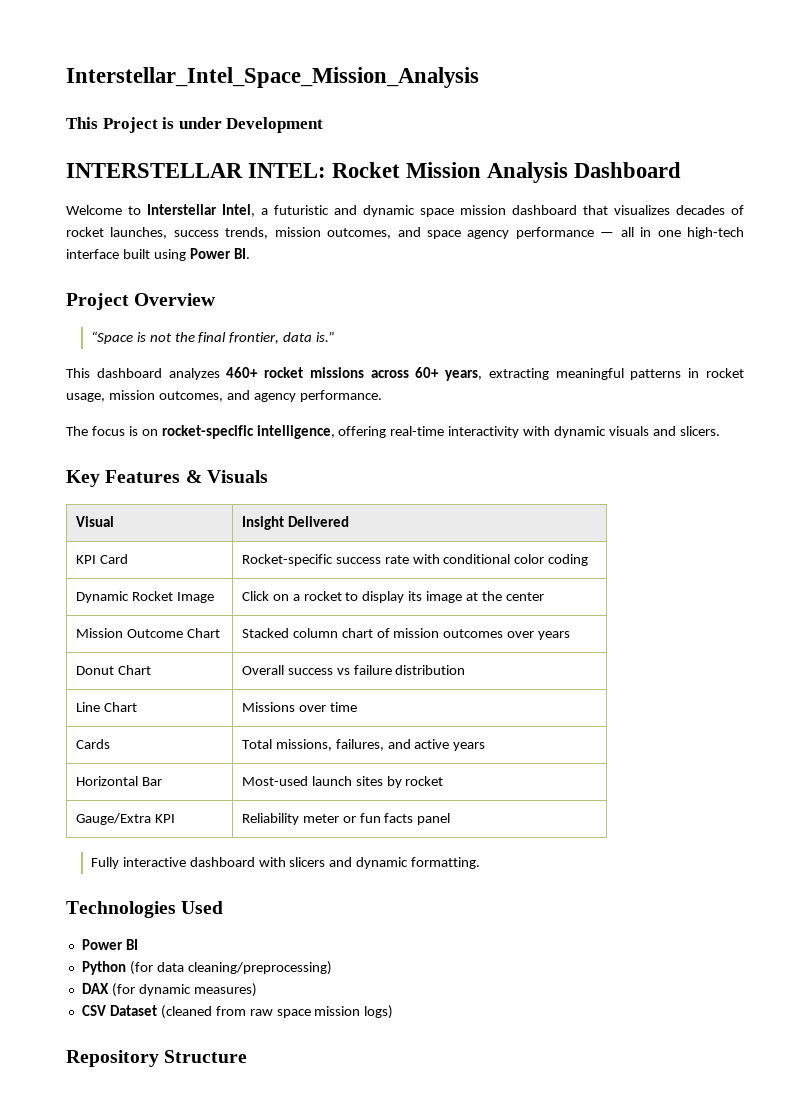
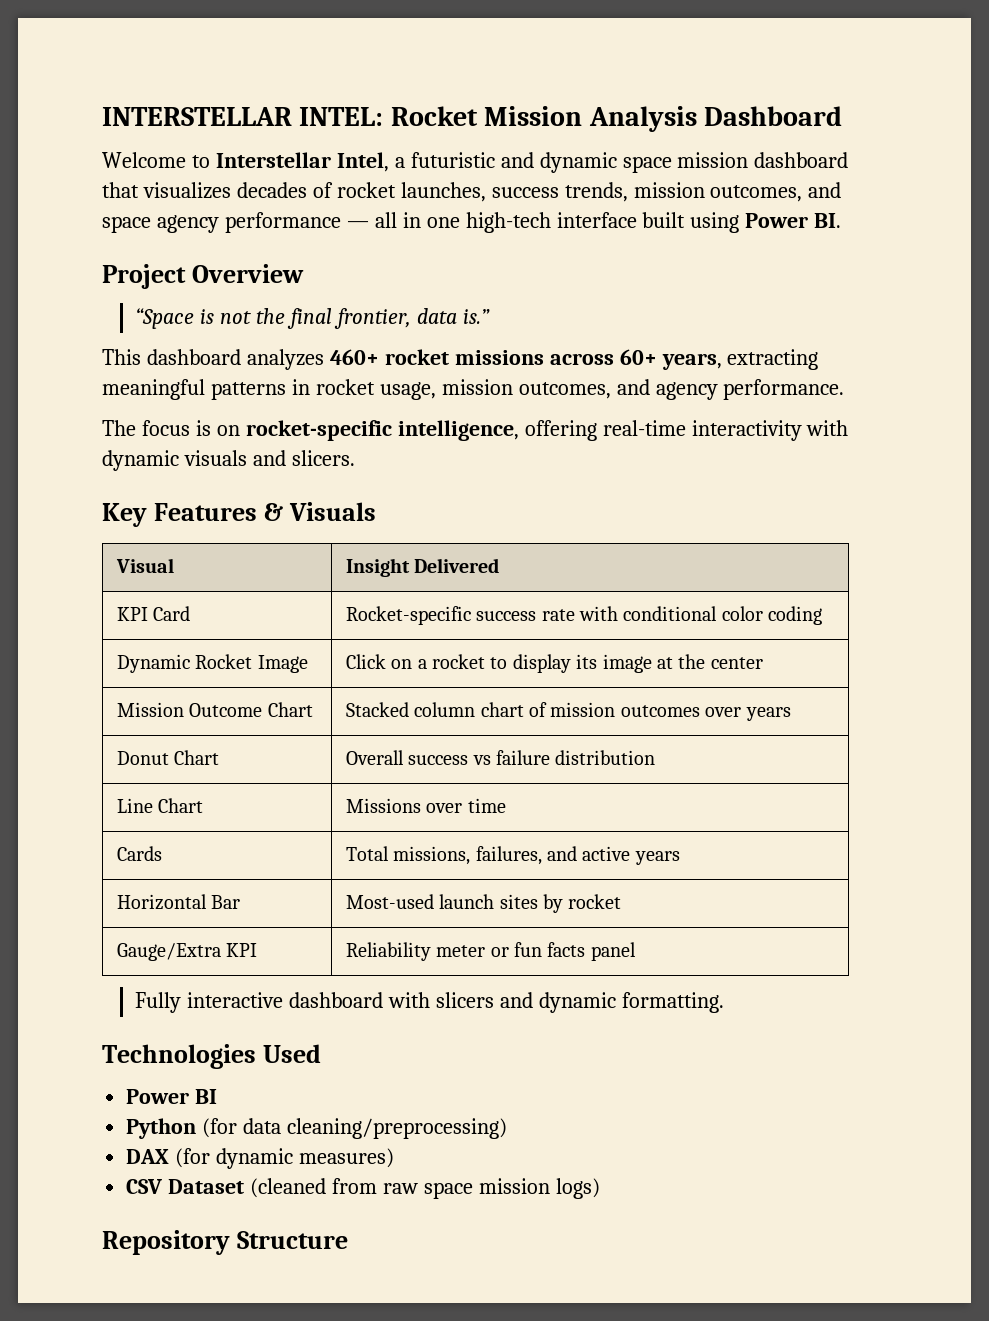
- Interstellar_Intel_Space_Mission_Analysis
- This Project is under Development

